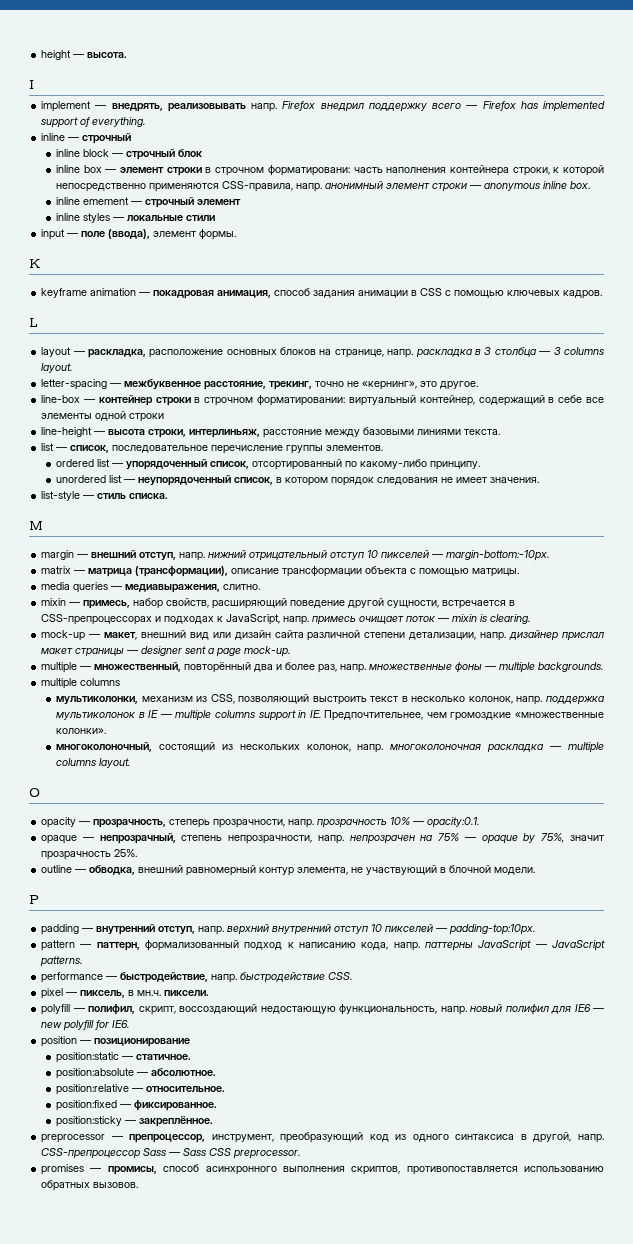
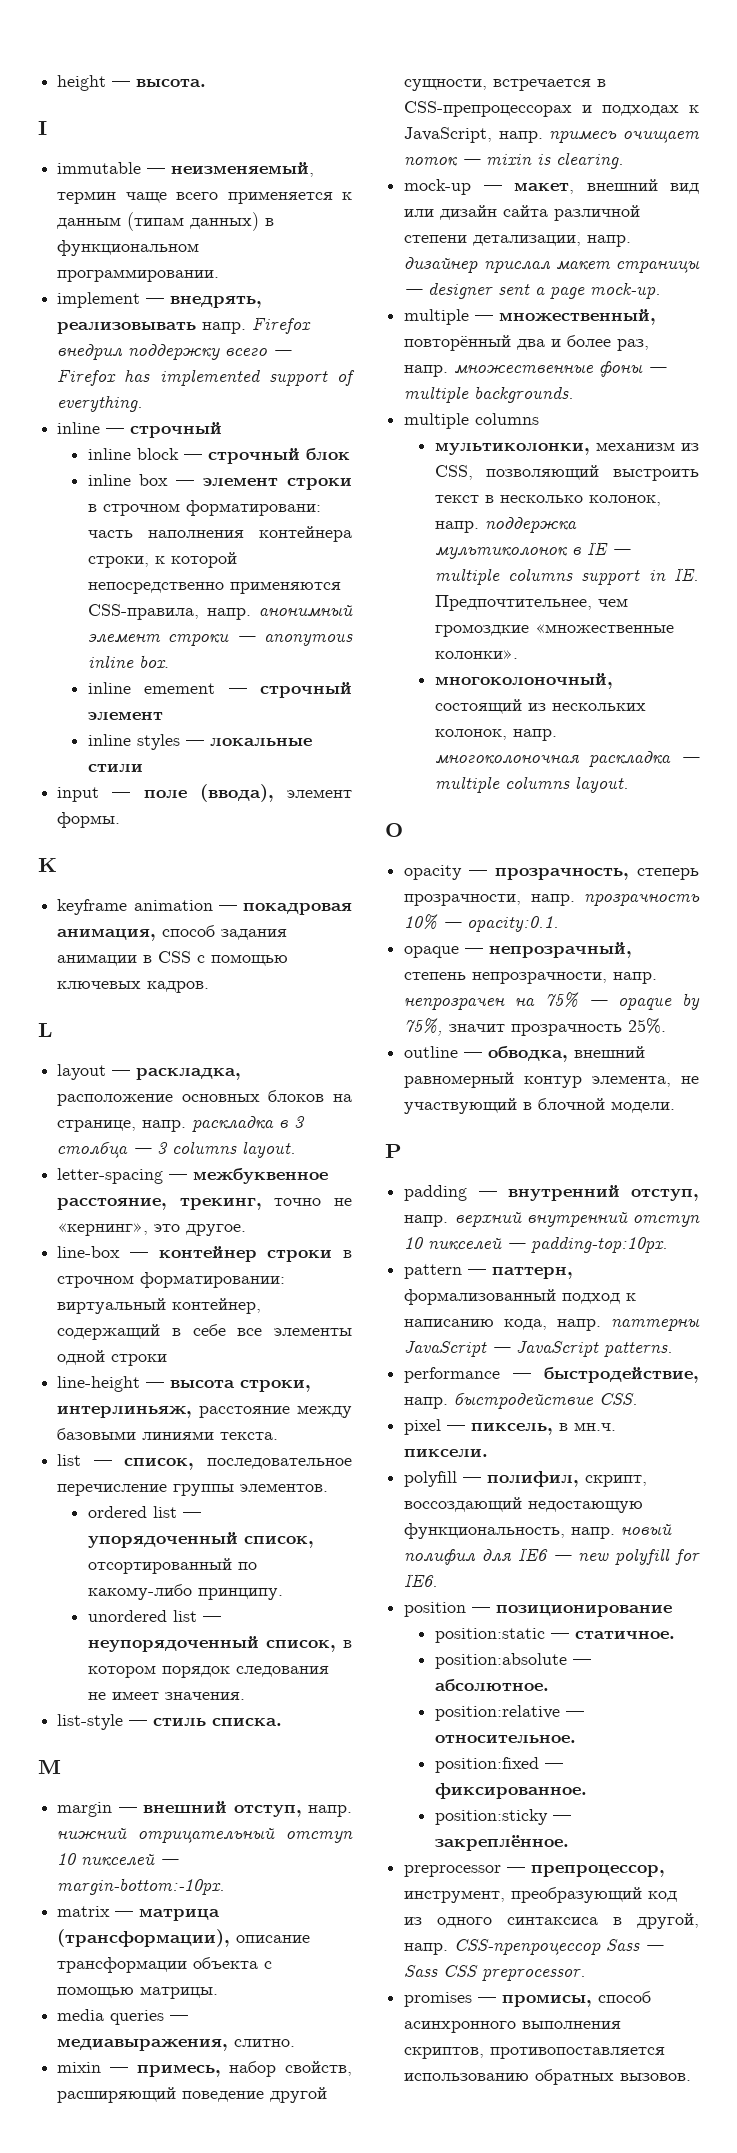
+ immutable — неизменяемый, термин чаще всего применяется к данным (типам данных) в функциональном программировании.

